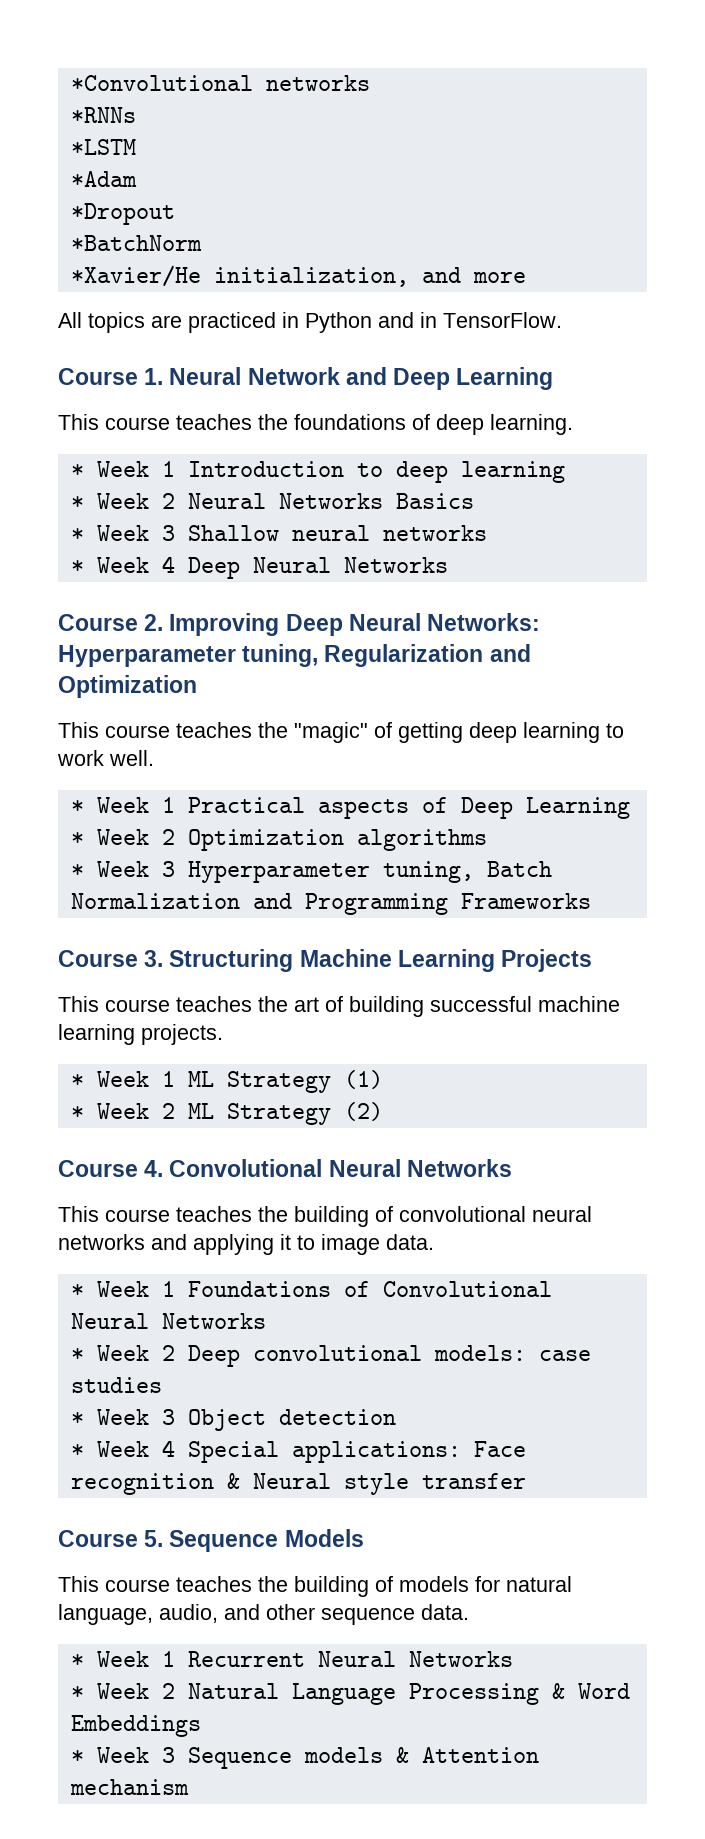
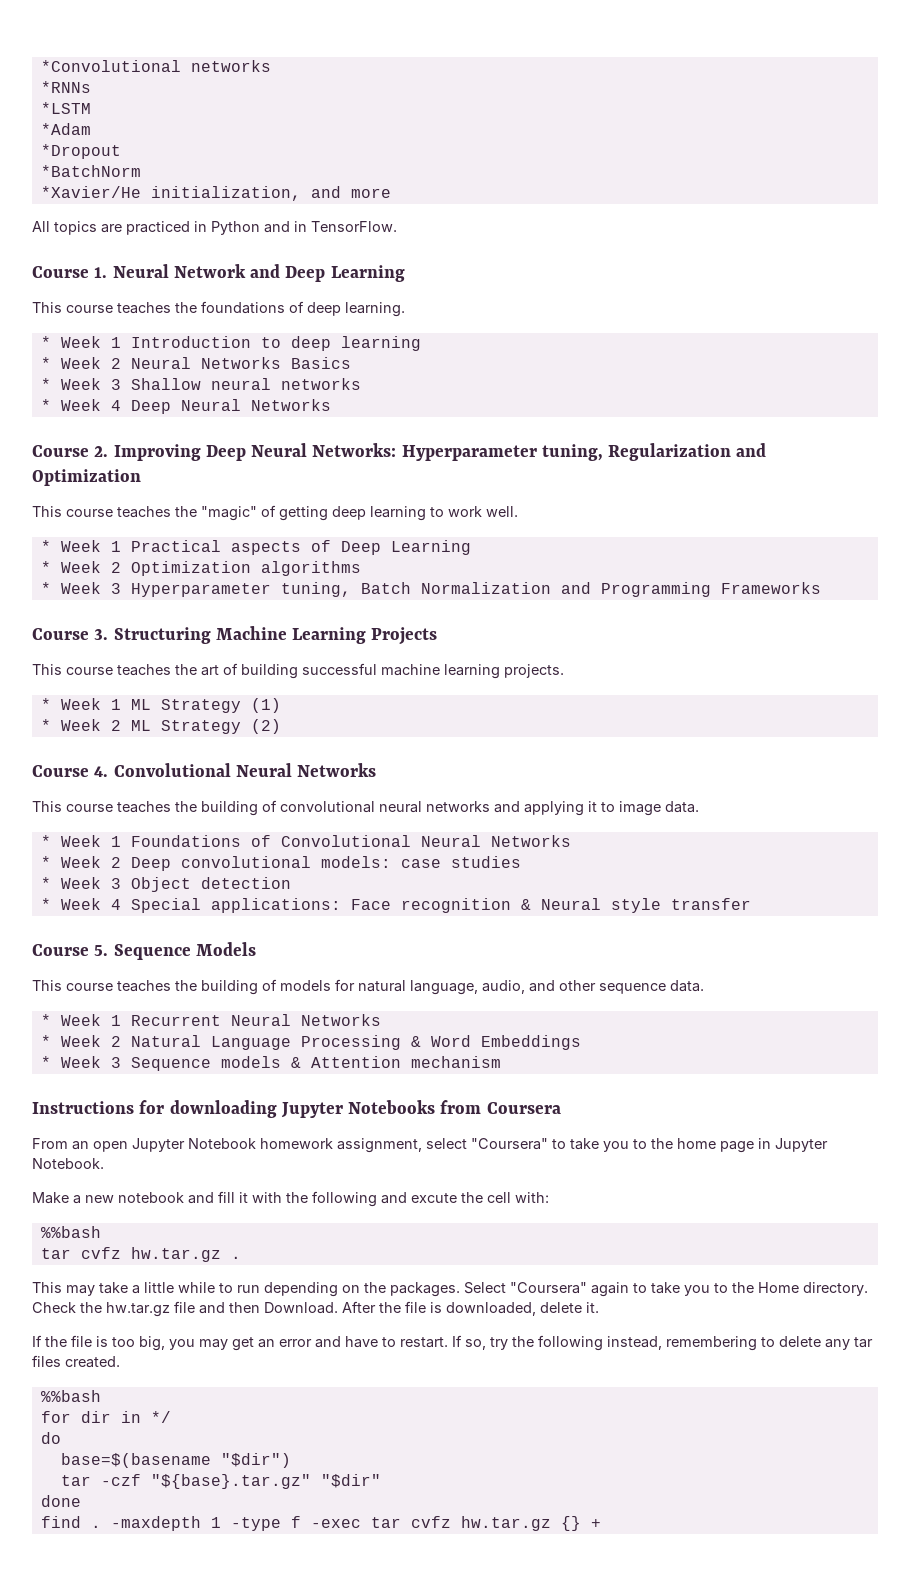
+ Instructions for downloading Jupyter Notebooks from Coursera
+ From an open Jupyter Notebook homework assignment, select "Coursera" to take you to the home page in Jupyter Notebook.
+ Make a new notebook and fill it with the following and excute the cell with:
+ %%bash
+ tar cvfz hw.tar.gz .
+ This may take a little while to run depending on the packages. Select "Coursera" again to take you to the Home directory. Check the hw.tar.gz file and then Download. After the file is downloaded, delete it.
+ If the file is too big, you may get an error and have to restart. If so, try the following instead, remembering to delete any tar files created.
+ %%bash
+ for dir in */
+ do
+ base=$(basename "$dir")
+ tar -czf "${base}.tar.gz" "$dir"
+ done
+ find . -maxdepth 1 -type f -exec tar cvfz hw.tar.gz {} +

